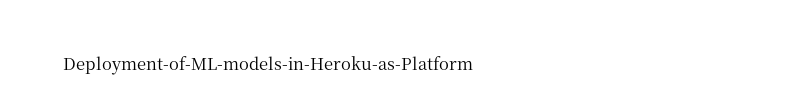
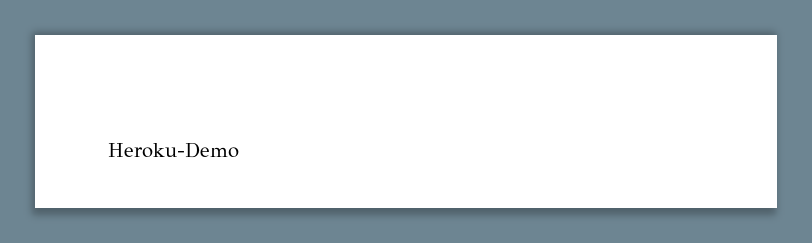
- Deployment-of-ML-models-in-Heroku-as-Platform
+ Heroku-Demo

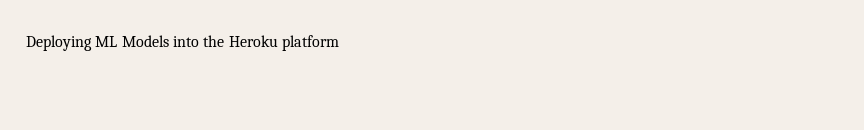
- Heroku-Demo
+ Deploying ML Models into the Heroku platform

